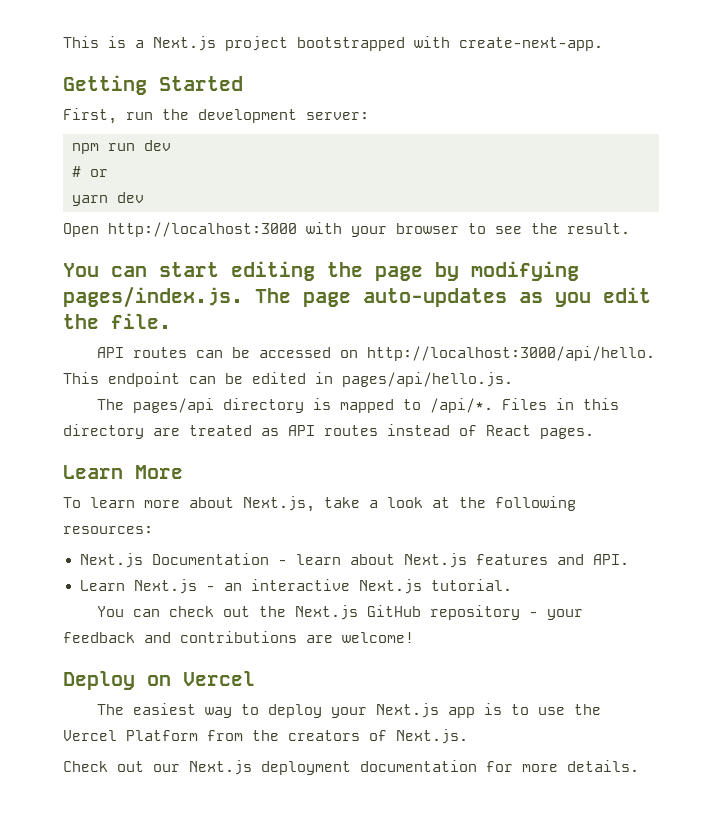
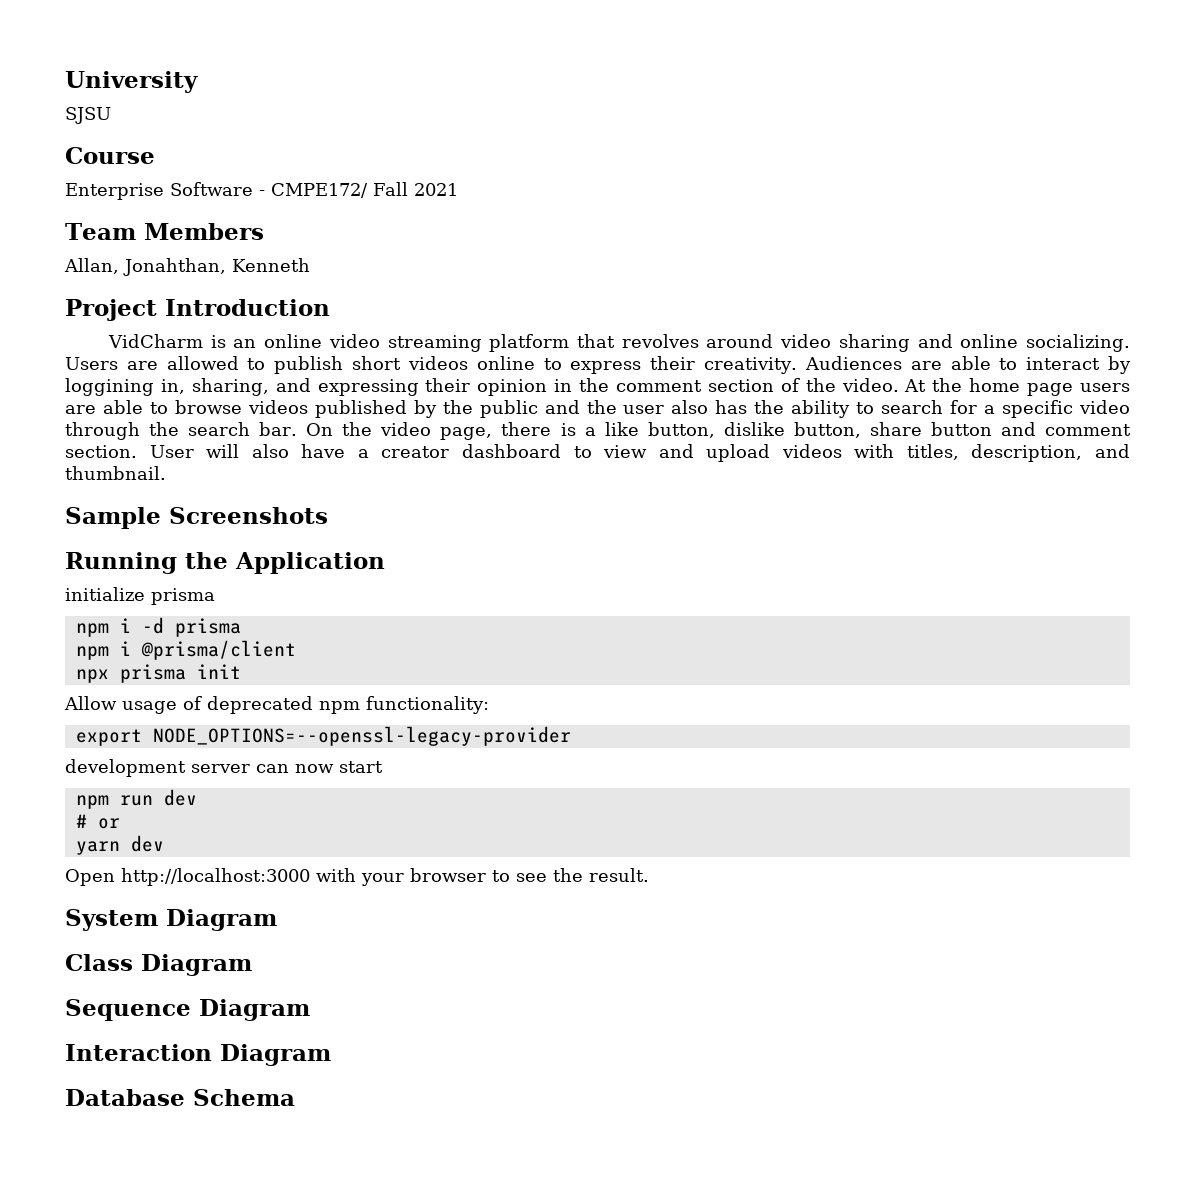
- This is a Next.js project bootstrapped with create-next-app.
- Getting Started
- First, run the development server:
+ University
+ SJSU
+ Course
+ Enterprise Software - CMPE172/ Fall 2021
+ Team Members
+ Allan, Jonahthan, Kenneth
+ Project Introduction
+ VidCharm is an online video streaming platform that revolves around video sharing and online socializing. Users are allowed to publish short videos online to express their creativity. Audiences are able to interact by loggining in, sharing, and expressing their opinion in the comment section of the video. At the home page users are able to browse videos published by the public and the user also has the ability to search for a specific video through the search bar. On the video page, there is a like button, dislike button, share button and comment section. User will also have a creator dashboard to view and upload videos with titles, description, and thumbnail.
+ Sample Screenshots
+ Running the Application
+ initialize prisma
+ npm i -d prisma
+ npm i @prisma/client
+ npx prisma init
+ Allow usage of deprecated npm functionality:
+ export NODE_OPTIONS=--openssl-legacy-provider
+ development server can now start
- You can start editing the page by modifying pages/index.js. The page auto-updates as you edit the file.
- API routes can be accessed on http://localhost:3000/api/hello. This endpoint can be edited in pages/api/hello.js.
- The pages/api directory is mapped to /api/*. Files in this directory are treated as API routes instead of React pages.
- Learn More
- To learn more about Next.js, take a look at the following resources:
- Next.js Documentation - learn about Next.js features and API.
- Learn Next.js - an interactive Next.js tutorial.
- You can check out the Next.js GitHub repository - your feedback and contributions are welcome!
- Deploy on Vercel
- The easiest way to deploy your Next.js app is to use the Vercel Platform from the creators of Next.js.
- Check out our Next.js deployment documentation for more details.
+ System Diagram
+ Class Diagram
+ Sequence Diagram
+ Interaction Diagram
+ Database Schema

